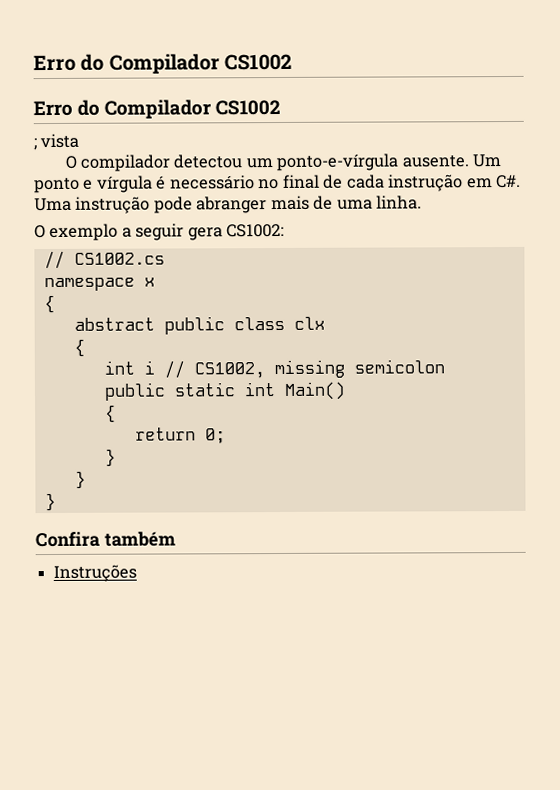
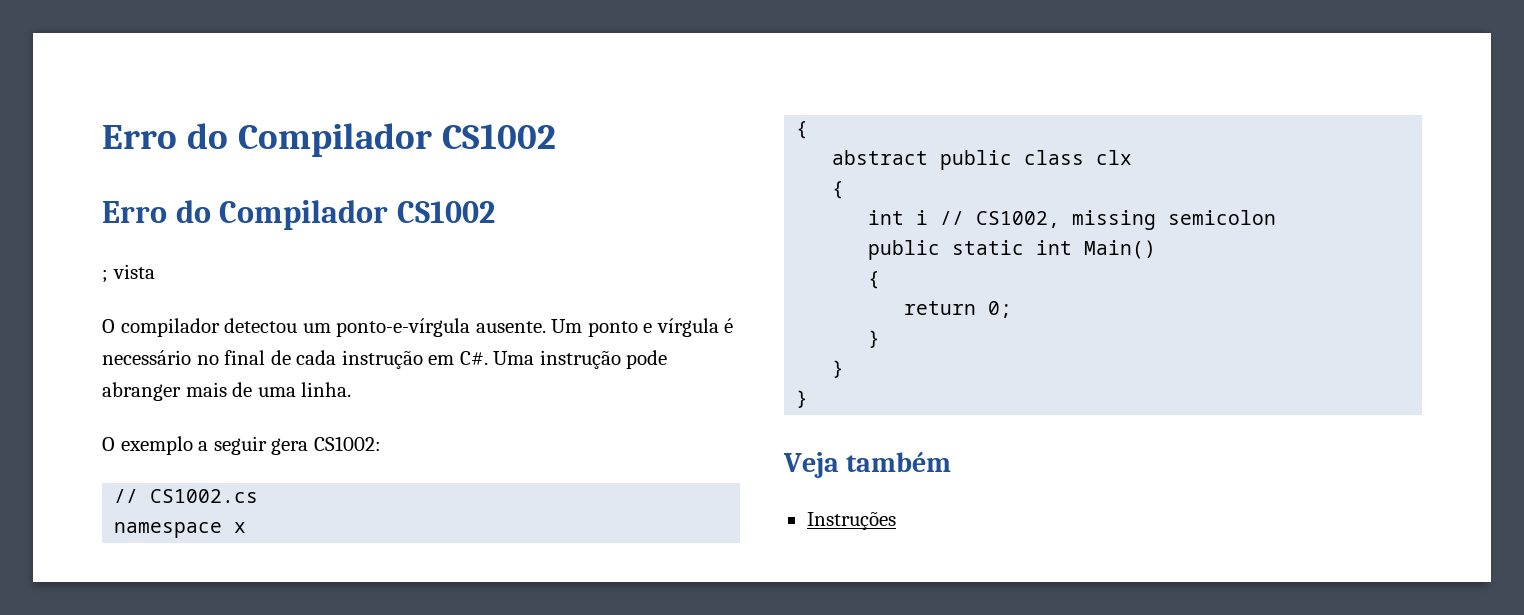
- Confira também
+ Veja também

